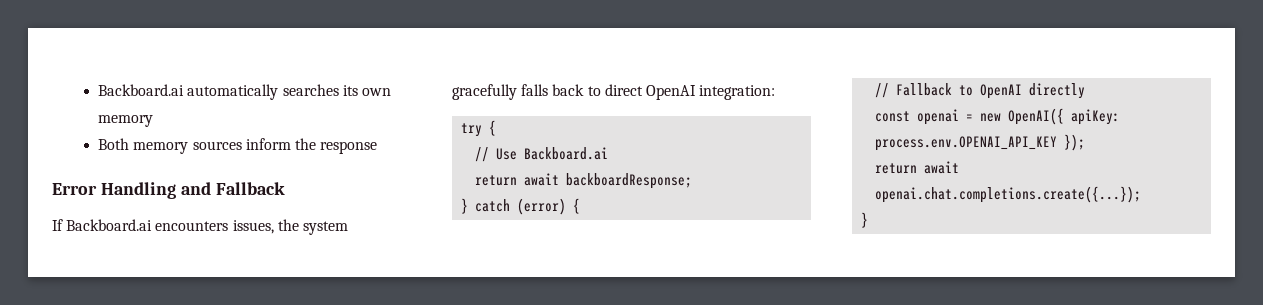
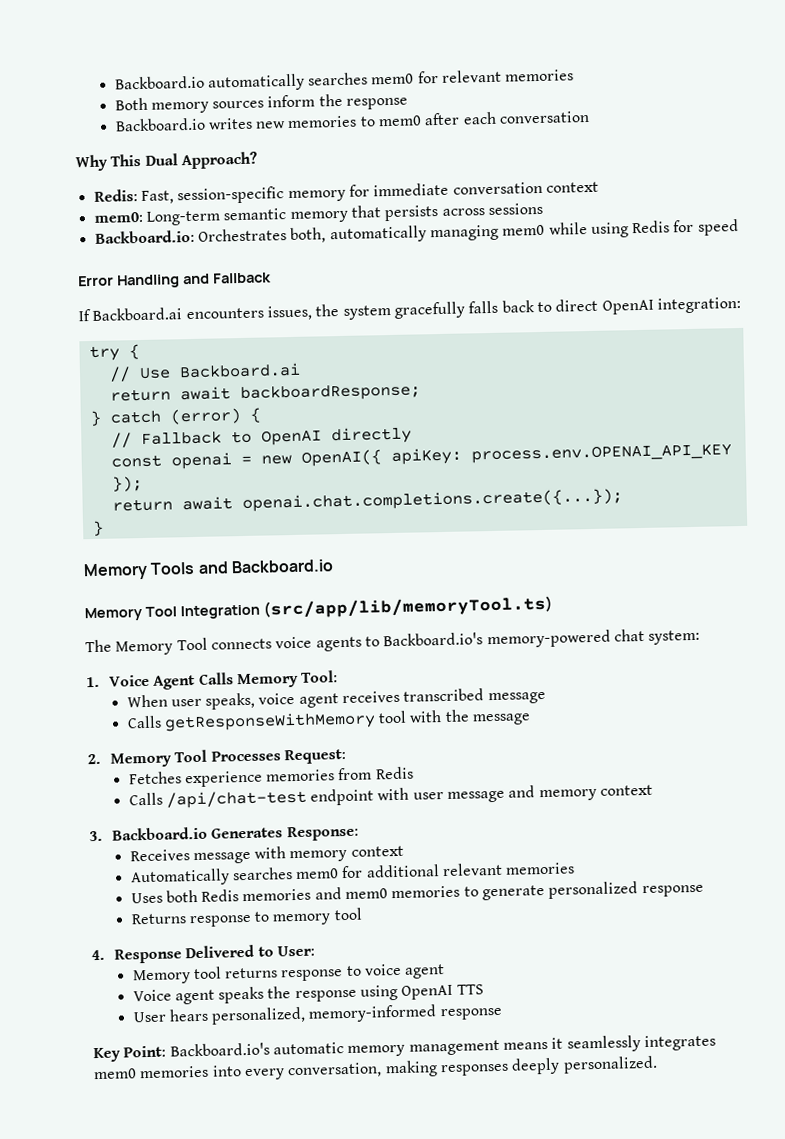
- Backboard.ai automatically searches its own memory
+ Backboard.io automatically searches mem0 for relevant memories
+ Backboard.io writes new memories to mem0 after each conversation
+ Why This Dual Approach?
+ Redis: Fast, session-specific memory for immediate conversation context
+ mem0: Long-term semantic memory that persists across sessions
+ Backboard.io: Orchestrates both, automatically managing mem0 while using Redis for speed
+ Memory Tools and Backboard.io
+ Memory Tool Integration (src/app/lib/memoryTool.ts)
+ The Memory Tool connects voice agents to Backboard.io's memory-powered chat system:
+ 1. Voice Agent Calls Memory Tool:
+ When user speaks, voice agent receives transcribed message
+ Calls getResponseWithMemory tool with the message
+ 2. Memory Tool Processes Request:
+ Fetches experience memories from Redis
+ Calls /api/chat-test endpoint with user message and memory context
+ 3. Backboard.io Generates Response:
+ Receives message with memory context
+ Automatically searches mem0 for additional relevant memories
+ Uses both Redis memories and mem0 memories to generate personalized response
+ Returns response to memory tool
+ 4. Response Delivered to User:
+ Memory tool returns response to voice agent
+ Voice agent speaks the response using OpenAI TTS
+ User hears personalized, memory-informed response
+ Key Point: Backboard.io's automatic memory management means it seamlessly integrates mem0 memories into every conversation, making responses deeply personalized.

